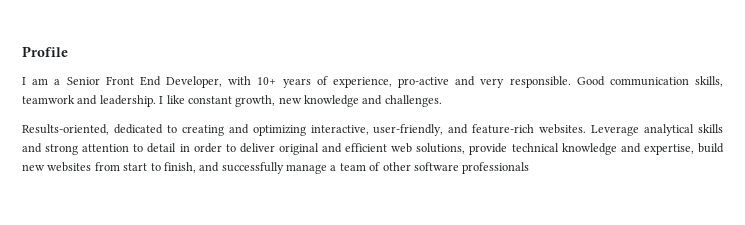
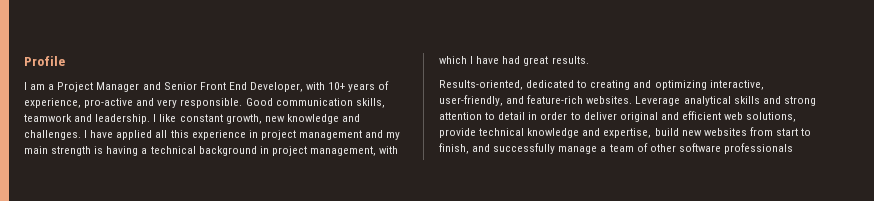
- I am a Senior Front End Developer, with 10+ years of experience, pro-active and very responsible.
+ I am a Project Manager and Senior Front End Developer, with 10+ years of experience, pro-active and very responsible.
+ I have applied all this experience in project management and my main strength is having a technical background in project management, with which I have had great results.

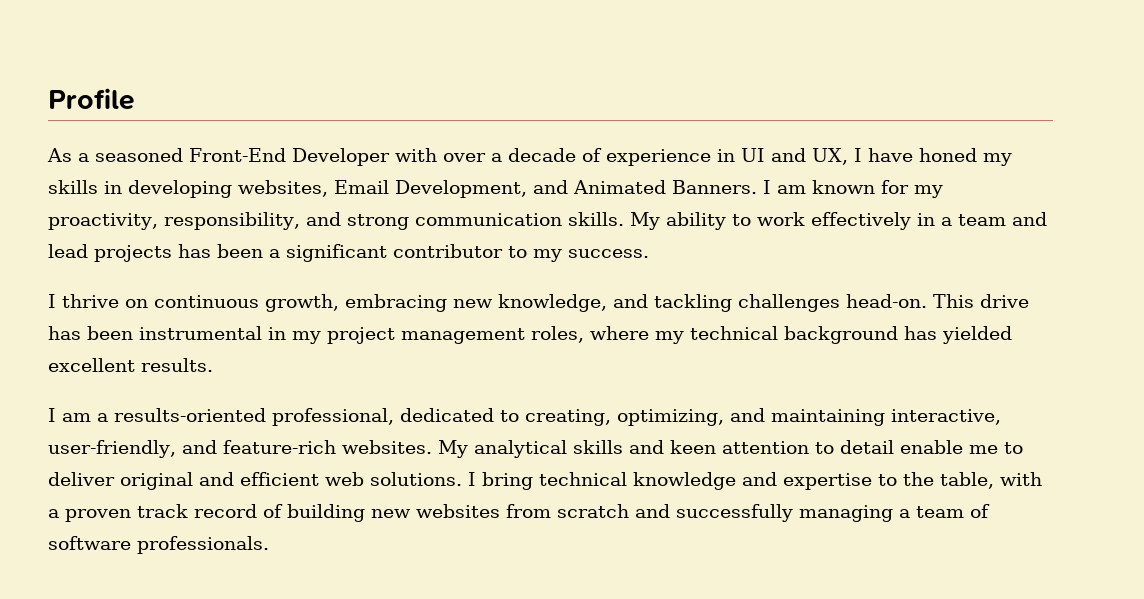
- I am a Project Manager and Senior Front End Developer, with 10+ years of experience, pro-active and very responsible. Good communication skills, teamwork and leadership. I like constant growth, new knowledge and challenges. I have applied all this experience in project management and my main strength is having a technical background in project management, with which I have had great results.
- Results-oriented, dedicated to creating and optimizing interactive, user-friendly, and feature-rich websites.
+ As a seasoned Front-End Developer with over a decade of experience in UI and UX, I have honed my skills in developing websites, Email Development, and Animated Banners. I am known for my proactivity, responsibility, and strong communication skills. My ability to work effectively in a team and lead projects has been a significant contributor to my success.
+ I thrive on continuous growth, embracing new knowledge, and tackling challenges head-on. This drive has been instrumental in my project management roles, where my technical background has yielded excellent results.
+ I am a results-oriented professional, dedicated to creating, optimizing, and maintaining interactive, user-friendly, and feature-rich websites.
- Leverage analytical skills and strong attention to detail in order to deliver original and efficient web solutions, provide technical knowledge and expertise, build new websites from start to finish, and successfully manage a team of other software professionals
+ My analytical skills and keen attention to detail enable me to deliver original and efficient web solutions. I bring technical knowledge and expertise to the table, with a proven track record of building new websites from scratch and successfully managing a team of software professionals.

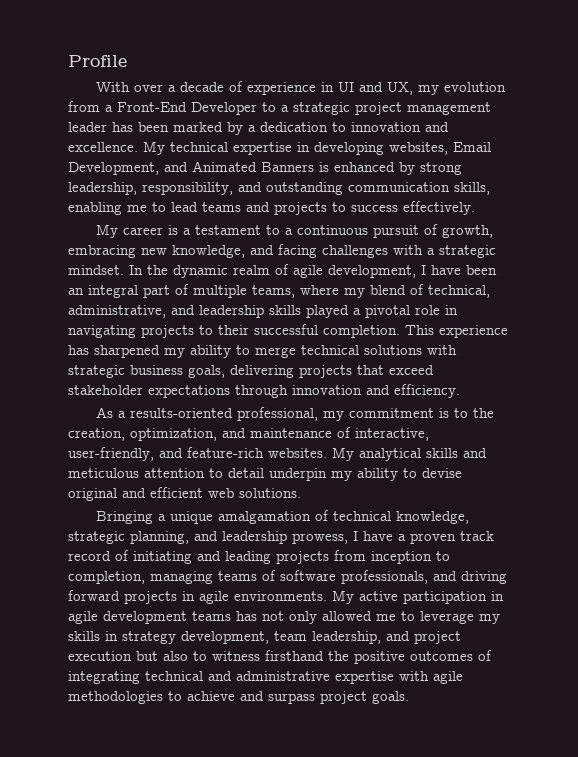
- As a seasoned Front-End Developer with over a decade of experience in UI and UX, I have honed my skills in developing websites, Email Development, and Animated Banners. I am known for my proactivity, responsibility, and strong communication skills. My ability to work effectively in a team and lead projects has been a significant contributor to my success.
- I thrive on continuous growth, embracing new knowledge, and tackling challenges head-on. This drive has been instrumental in my project management roles, where my technical background has yielded excellent results.
- I am a results-oriented professional, dedicated to creating, optimizing, and maintaining interactive, user-friendly, and feature-rich websites.
+ With over a decade of experience in UI and UX, my evolution from a Front-End Developer to a strategic project management leader has been marked by a dedication to innovation and excellence. My technical expertise in developing websites, Email Development, and Animated Banners is enhanced by strong leadership, responsibility, and outstanding communication skills, enabling me to lead teams and projects to success effectively.
+ My career is a testament to a continuous pursuit of growth, embracing new knowledge, and facing challenges with a strategic mindset. In the dynamic realm of agile development, I have been an integral part of multiple teams, where my blend of technical, administrative, and leadership skills played a pivotal role in navigating projects to their successful completion. This experience has sharpened my ability to merge technical solutions with strategic business goals, delivering projects that exceed stakeholder expectations through innovation and efficiency.
+ As a results-oriented professional, my commitment is to the creation, optimization, and maintenance of interactive, user-friendly, and feature-rich websites.
- My analytical skills and keen attention to detail enable me to deliver original and efficient web solutions. I bring technical knowledge and expertise to the table, with a proven track record of building new websites from scratch and successfully managing a team of software professionals.
+ My analytical skills and meticulous attention to detail underpin my ability to devise original and efficient web solutions.
+ Bringing a unique amalgamation of technical knowledge, strategic planning, and leadership prowess, I have a proven track record of initiating and leading projects from inception to completion, managing teams of software professionals, and driving forward projects in agile environments. My active participation in agile development teams has not only allowed me to leverage my skills in strategy development, team leadership, and project execution but also to witness firsthand the positive outcomes of integrating technical and administrative expertise with agile methodologies to achieve and surpass project goals.

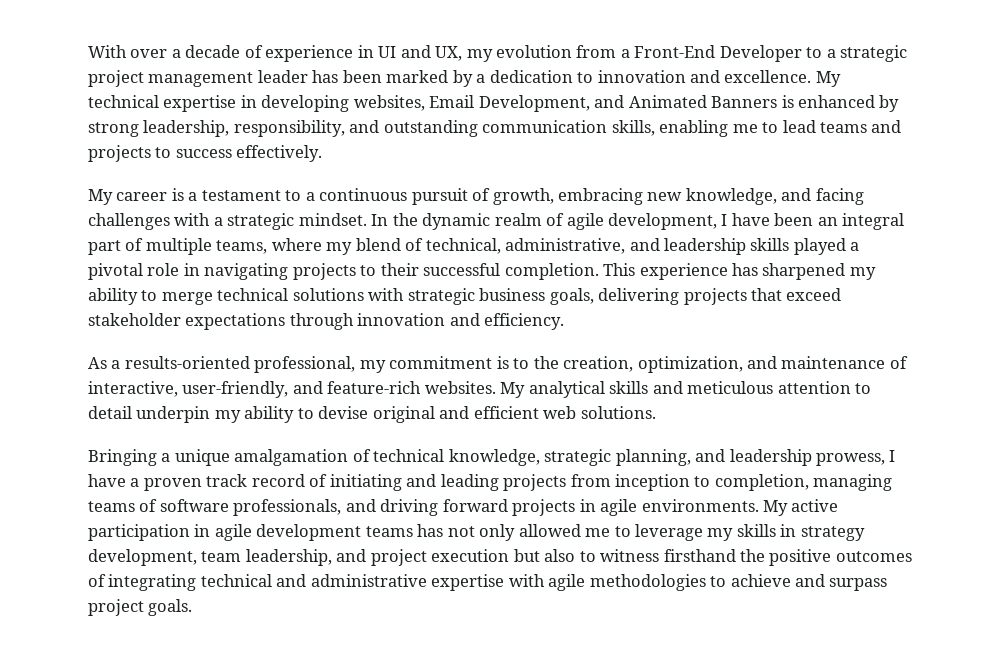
- Profile

